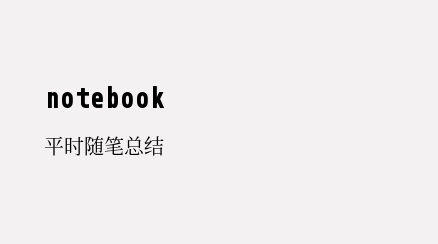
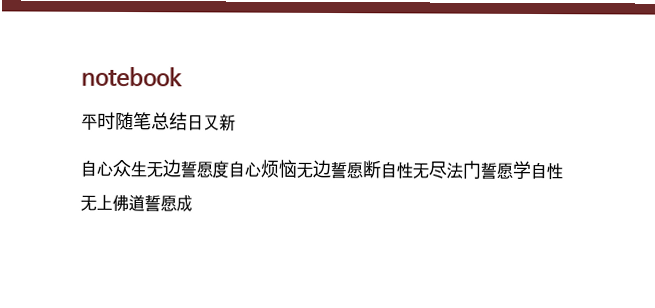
- 平时随笔总结
+ 平时随笔总结日又新
+ 自心众生无边誓愿度自心烦恼无边誓愿断自性无尽法门誓愿学自性无上佛道誓愿成

